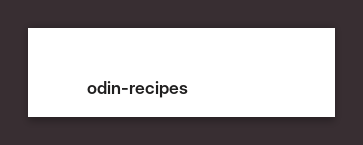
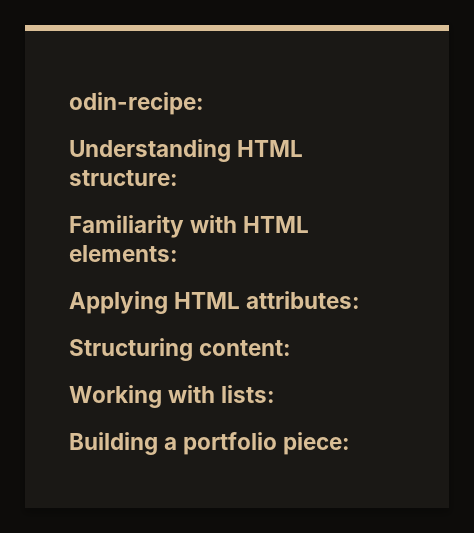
- odin-recipes
+ odin-recipe:
+ Understanding HTML structure:
+ Familiarity with HTML elements:
+ Applying HTML attributes:
+ Structuring content:
+ Working with lists:
+ Building a portfolio piece:

